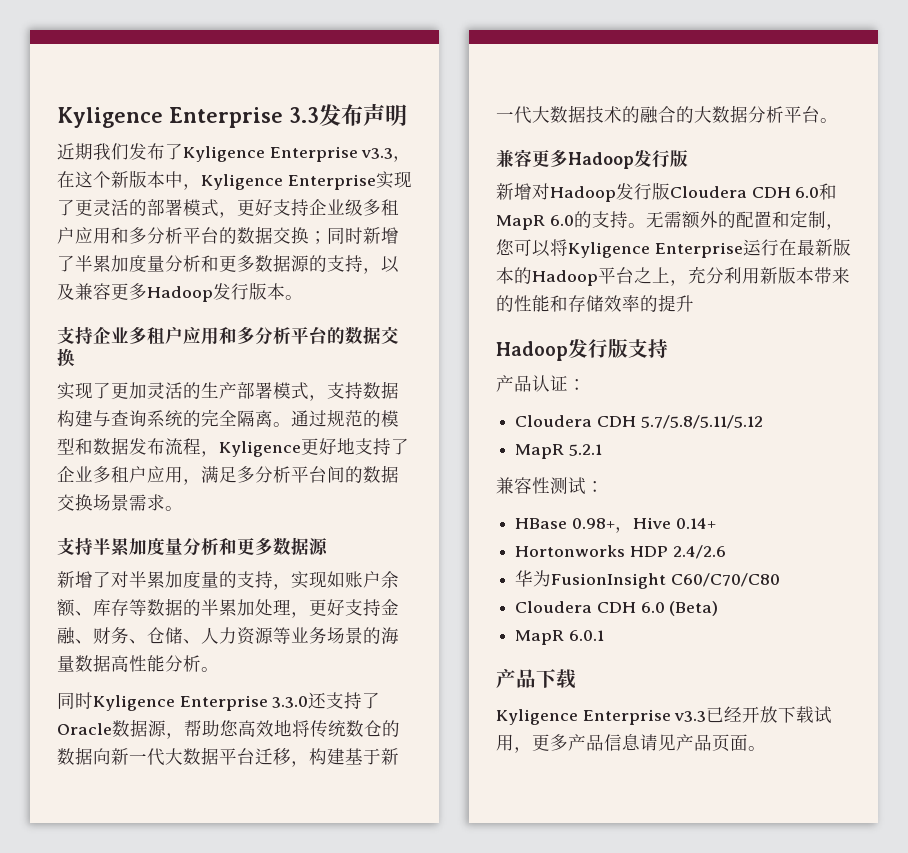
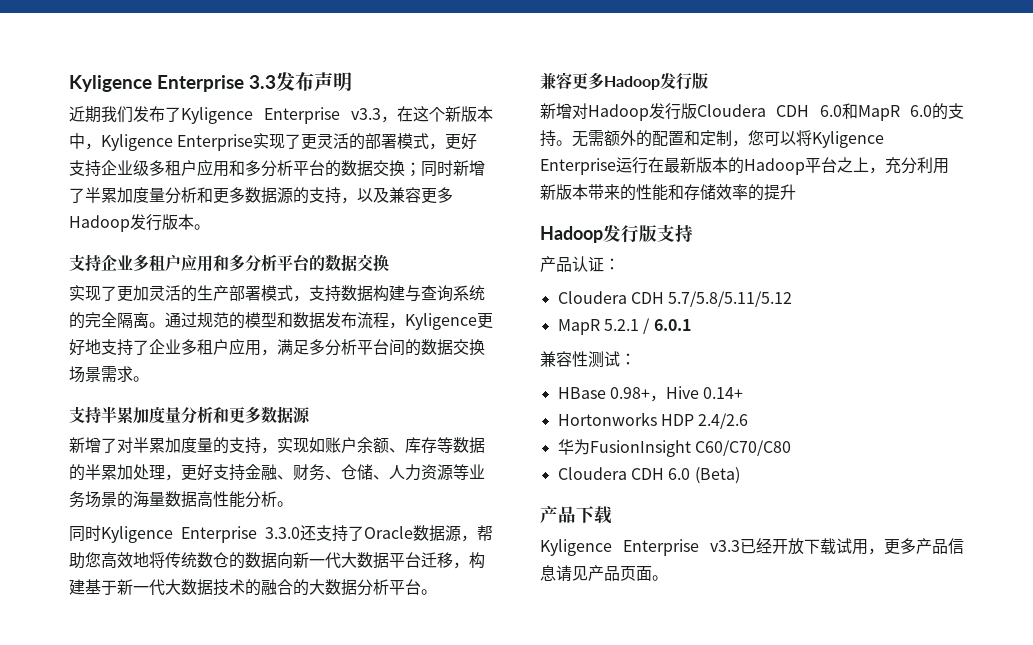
- MapR 5.2.1
+ MapR 5.2.1 / 6.0.1
- MapR 6.0.1

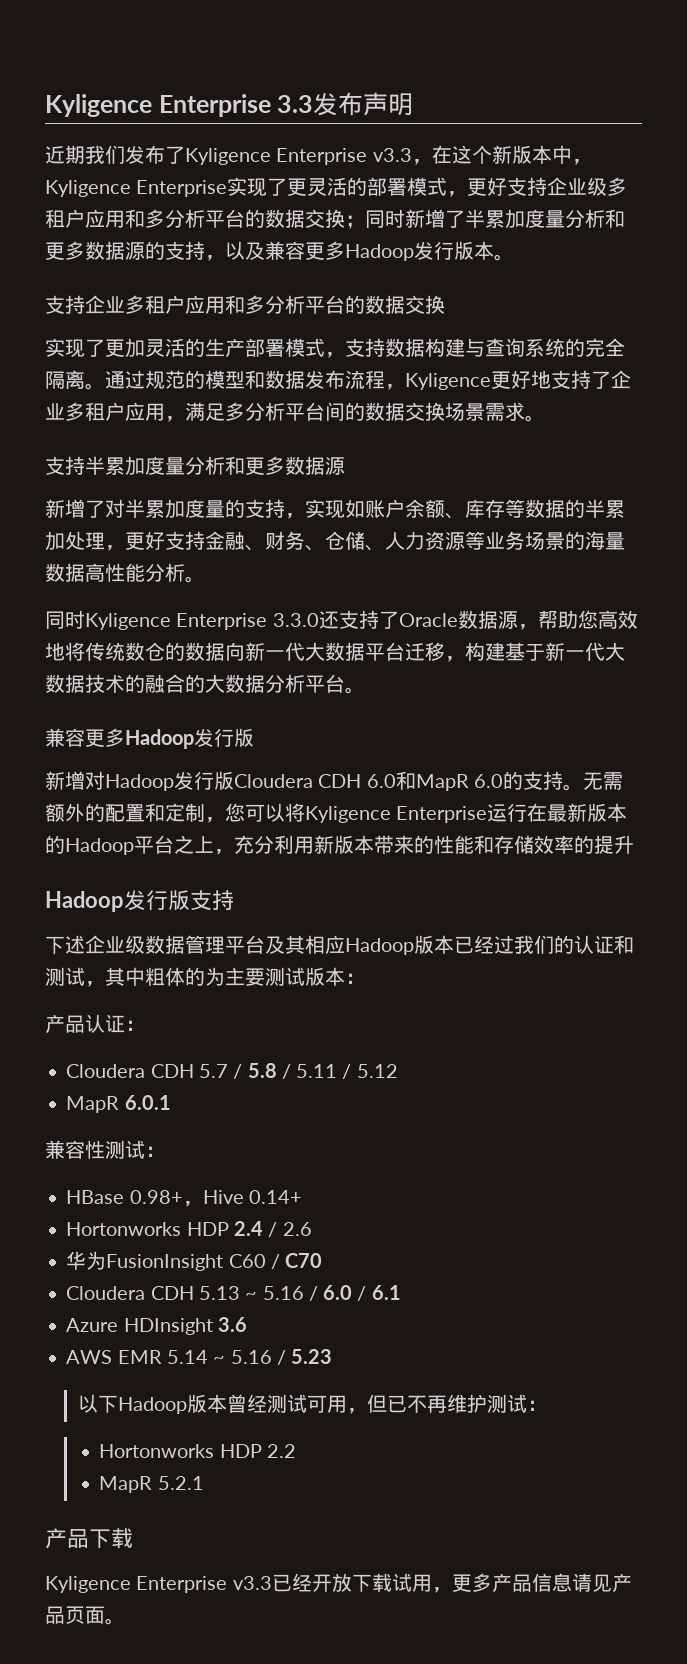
+ 下述企业级数据管理平台及其相应Hadoop版本已经过我们的认证和测试，其中粗体的为主要测试版本：
- Cloudera CDH 5.7/5.8/5.11/5.12
- MapR 5.2.1 / 6.0.1
+ Cloudera CDH 5.7 / 5.8 / 5.11 / 5.12
+ MapR 6.0.1
- Hortonworks HDP 2.4/2.6
+ Hortonworks HDP 2.4 / 2.6
- 华为FusionInsight C60/C70/C80
- Cloudera CDH 6.0 (Beta)
+ 华为FusionInsight C60 / C70
+ Cloudera CDH 5.13 ~ 5.16 / 6.0 / 6.1
+ Azure HDInsight 3.6
+ AWS EMR 5.14 ~ 5.16 / 5.23
+ 以下Hadoop版本曾经测试可用，但已不再维护测试：
+ Hortonworks HDP 2.2
+ MapR 5.2.1

